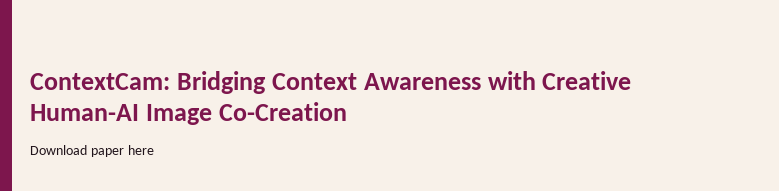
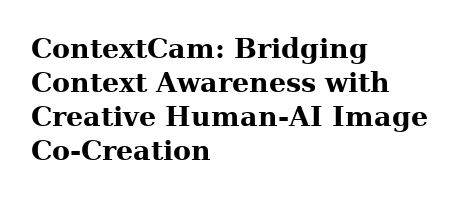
- Download paper here

